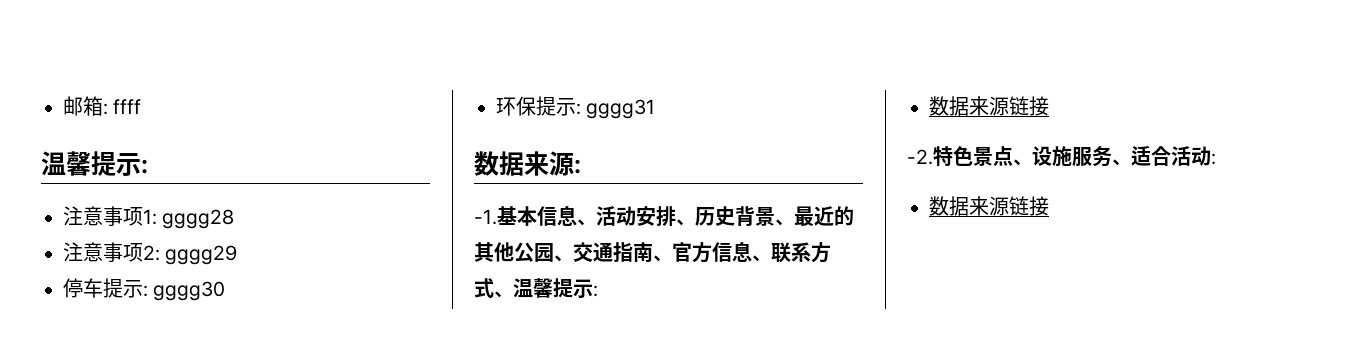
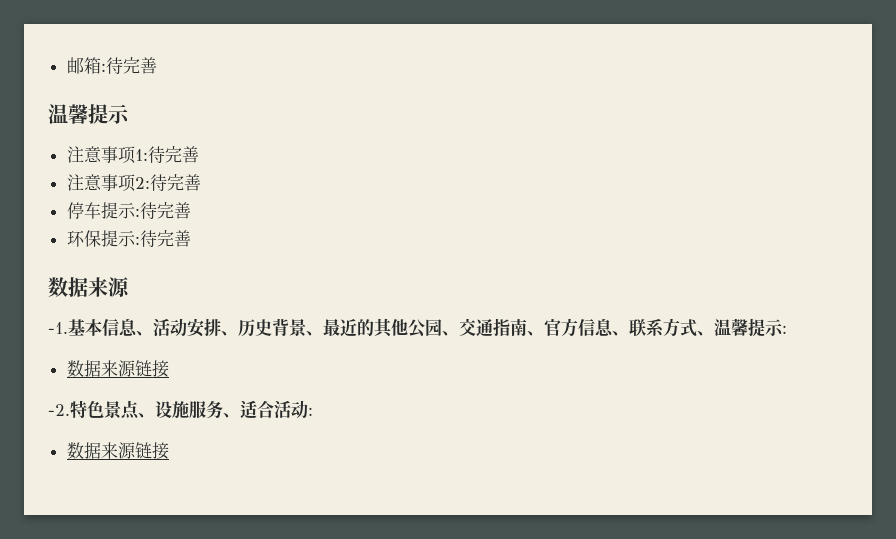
- 邮箱: ffff
- 温馨提示:
+ 邮箱:待完善
+ 温馨提示
- 注意事项1: gggg28
+ 注意事项1:待完善
- 注意事项2: gggg29
+ 注意事项2:待完善
- 停车提示: gggg30
+ 停车提示:待完善
- 环保提示: gggg31
- 数据来源:
+ 环保提示:待完善
+ 数据来源

